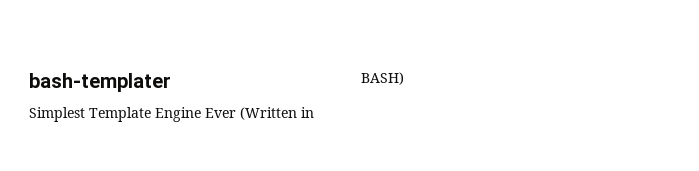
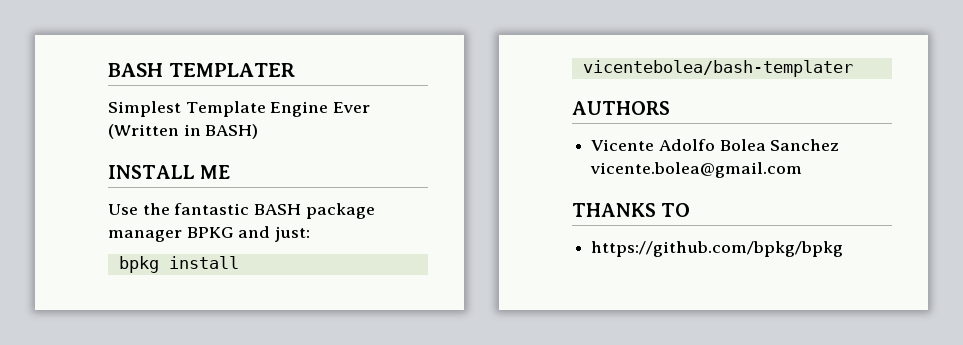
- bash-templater
+ BASH TEMPLATER
+ INSTALL ME
+ Use the fantastic BASH package manager BPKG and just:
+ bpkg install vicentebolea/bash-templater
+ AUTHORS
+ Vicente Adolfo Bolea Sanchez vicente.bolea@gmail.com
+ THANKS TO
+ https://github.com/bpkg/bpkg

